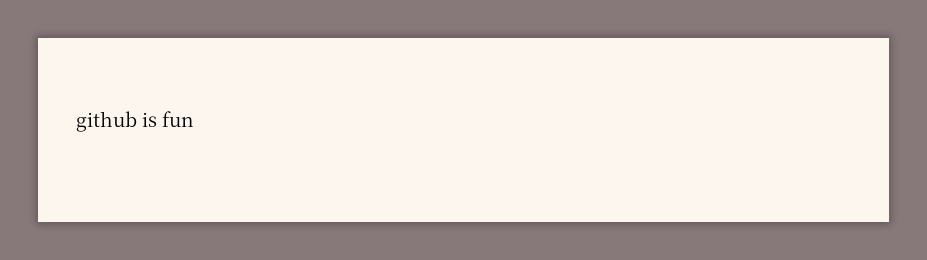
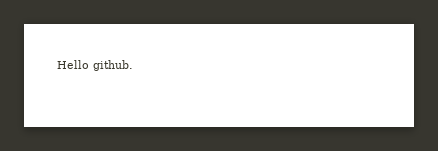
- github is fun
+ Hello github.

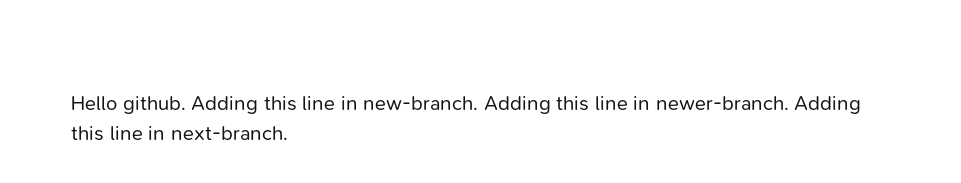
+ Adding this line in new-branch. Adding this line in newer-branch. Adding this line in next-branch.

